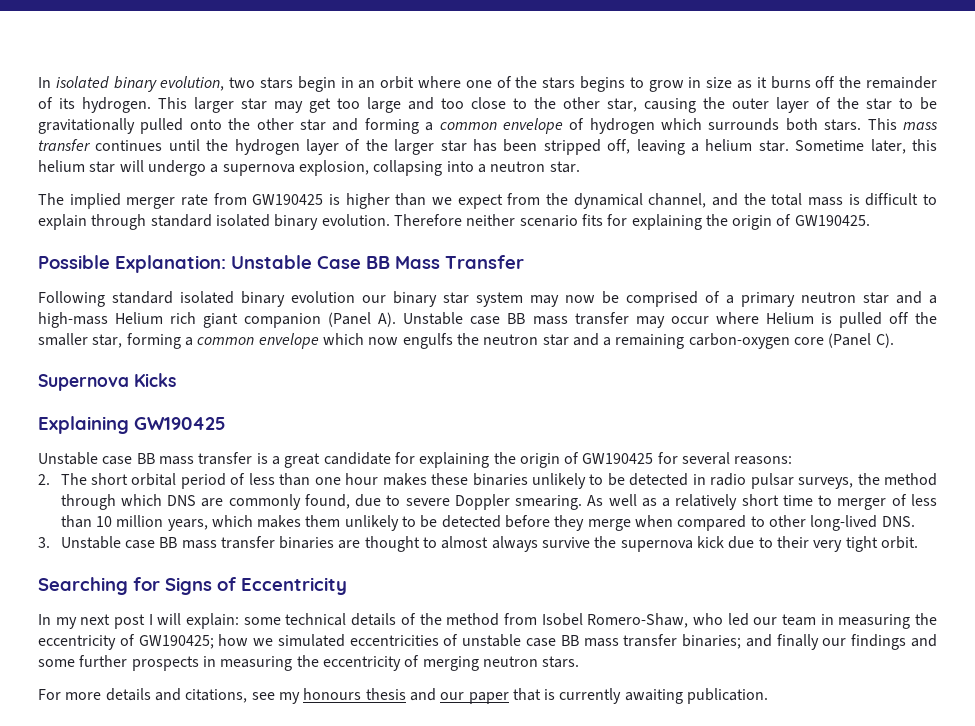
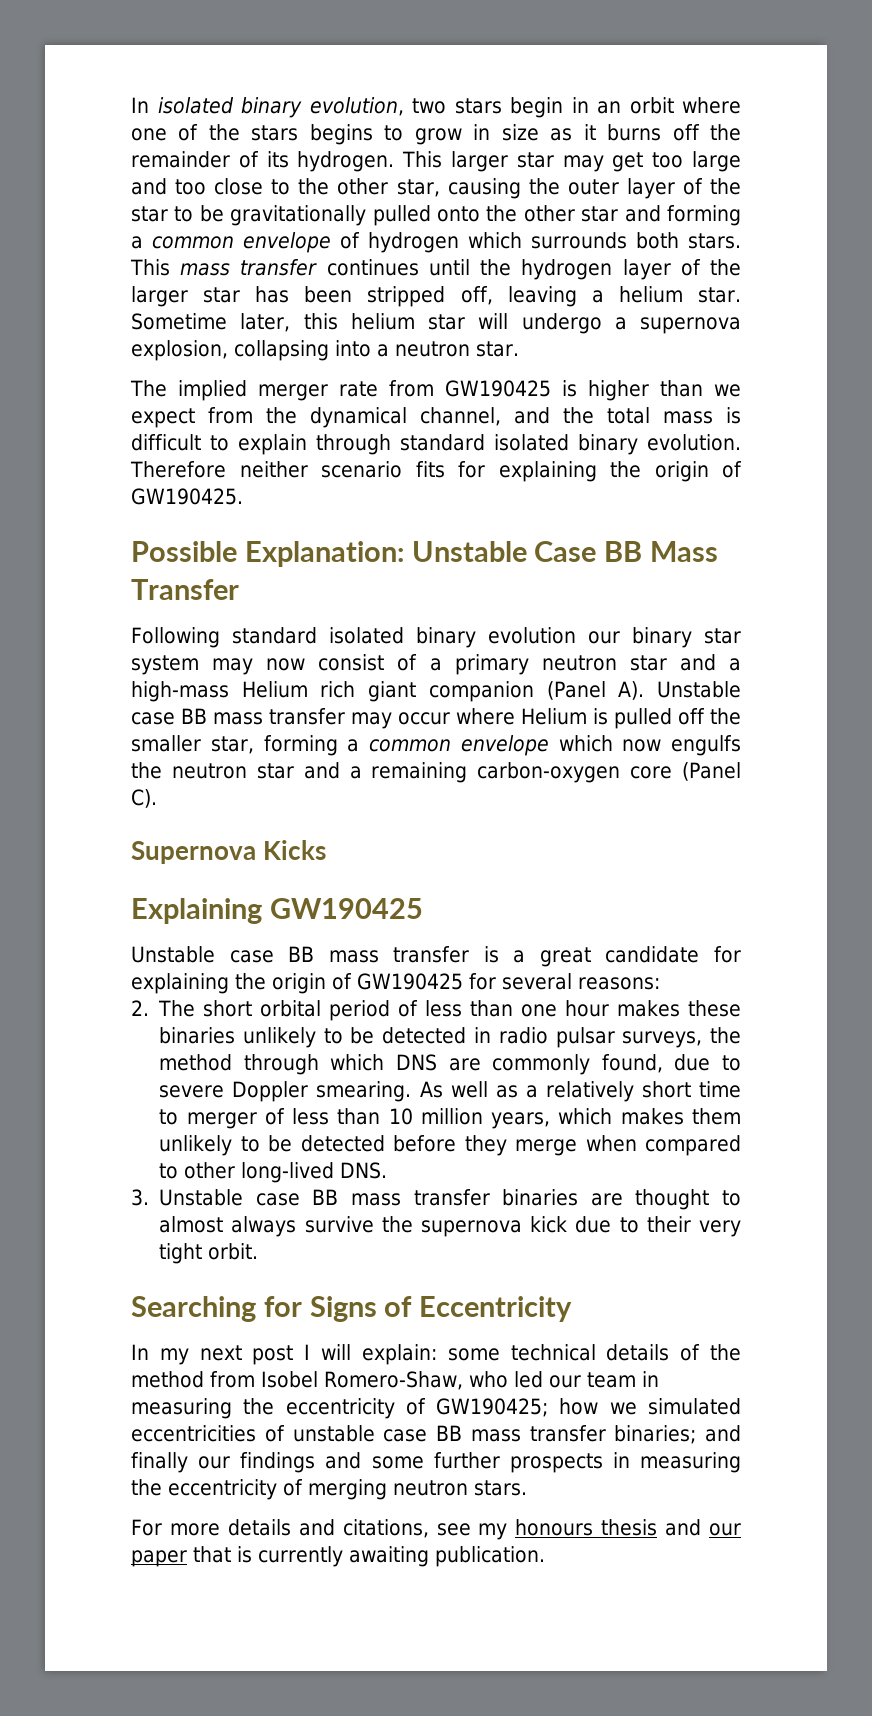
- Following standard isolated binary evolution our binary star system may now be comprised of a primary neutron star and a high-mass Helium rich giant companion (Panel A). Unstable case BB mass transfer may occur where Helium is pulled off the smaller star, forming a common envelope which now engulfs the neutron star and a remaining carbon-oxygen core (Panel C).
+ Following standard isolated binary evolution our binary star system may now consist of a primary neutron star and a high-mass Helium rich giant companion (Panel A). Unstable case BB mass transfer may occur where Helium is pulled off the smaller star, forming a common envelope which now engulfs the neutron star and a remaining carbon-oxygen core (Panel C).

